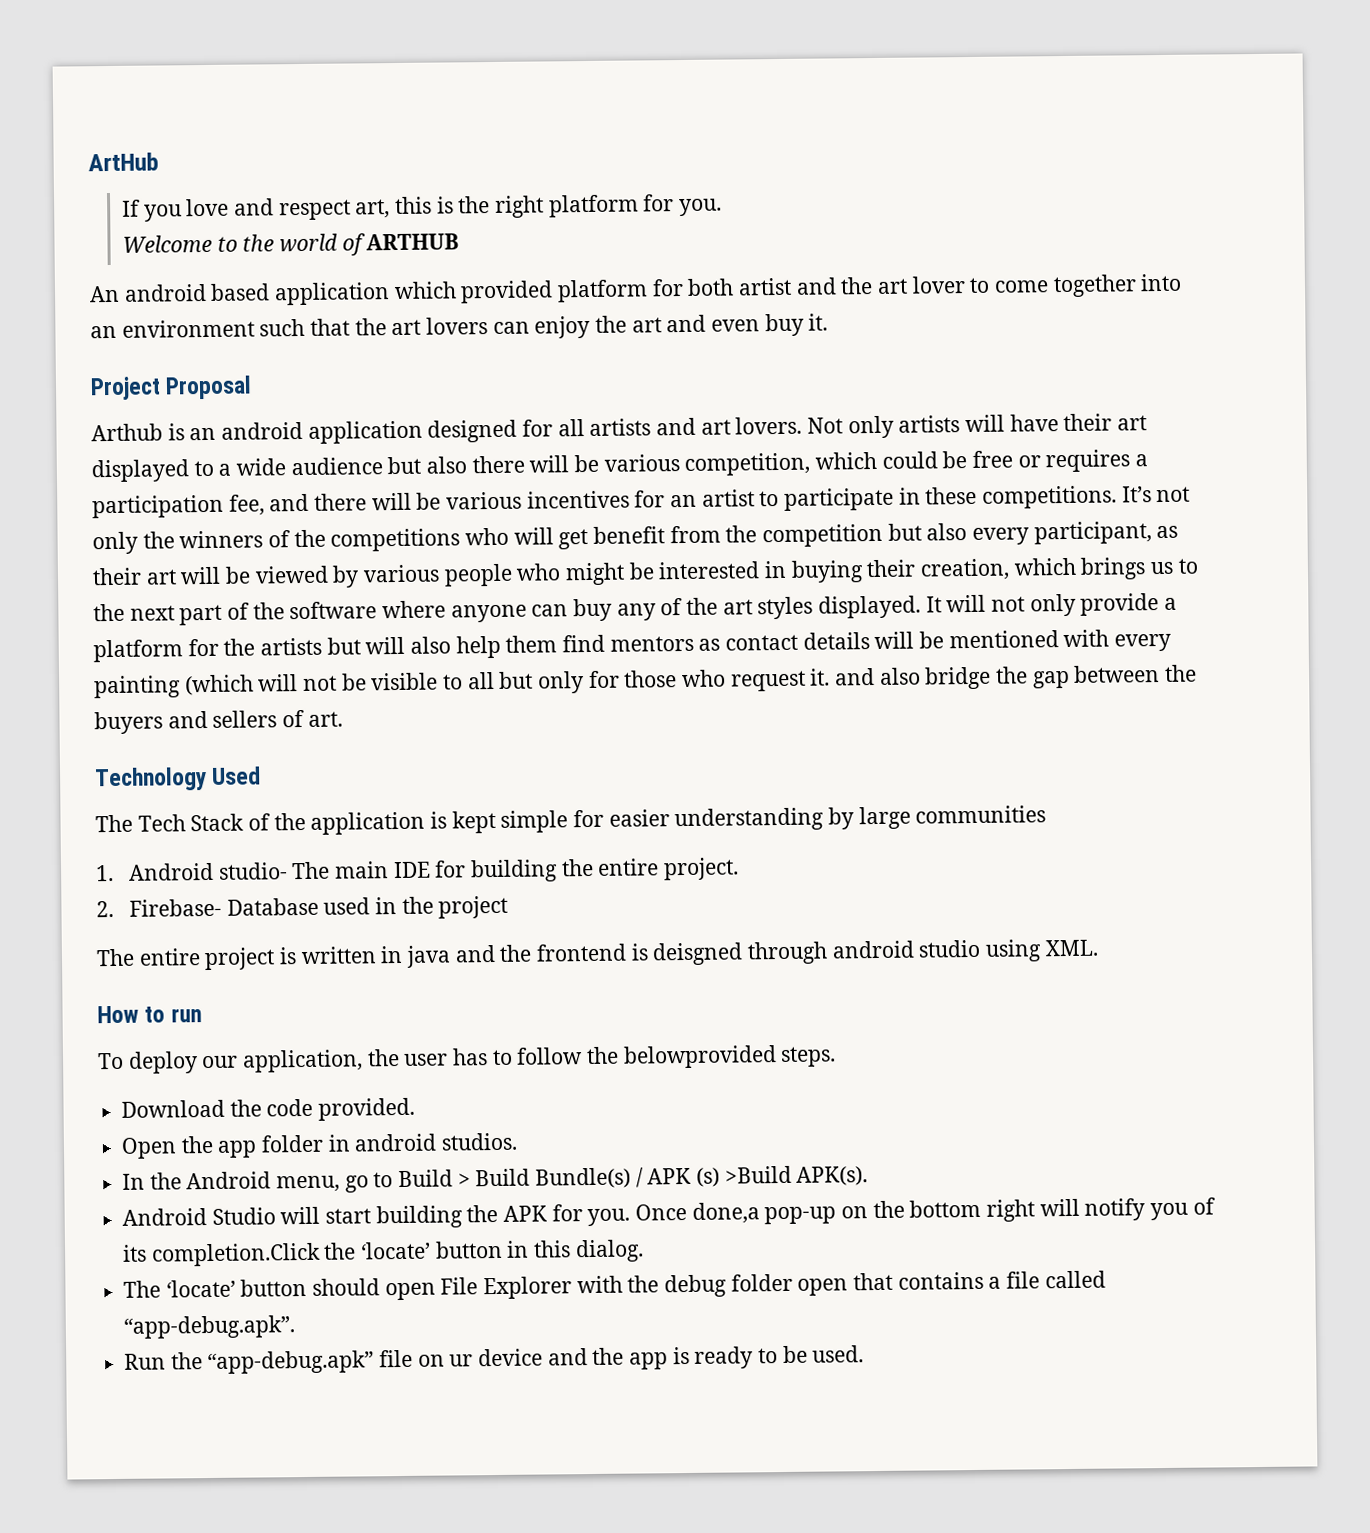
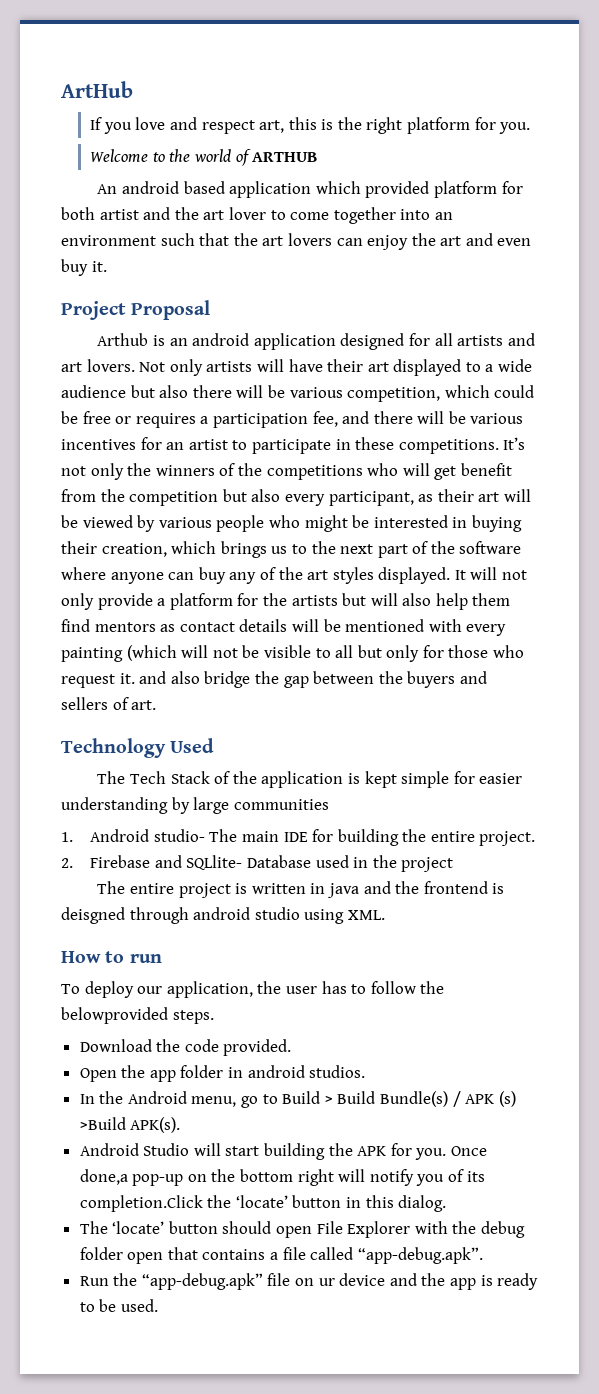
- 2. Firebase- Database used in the project
+ 2. Firebase and SQLlite- Database used in the project

